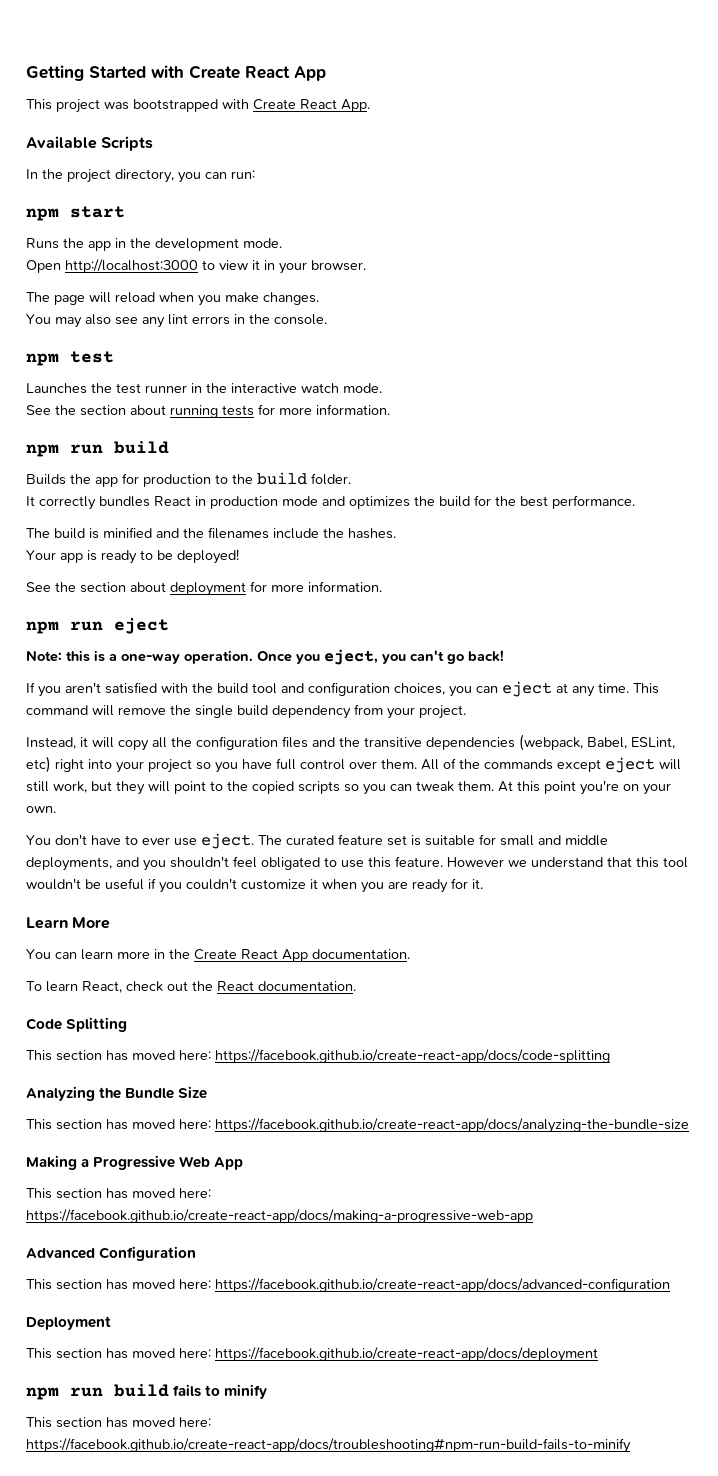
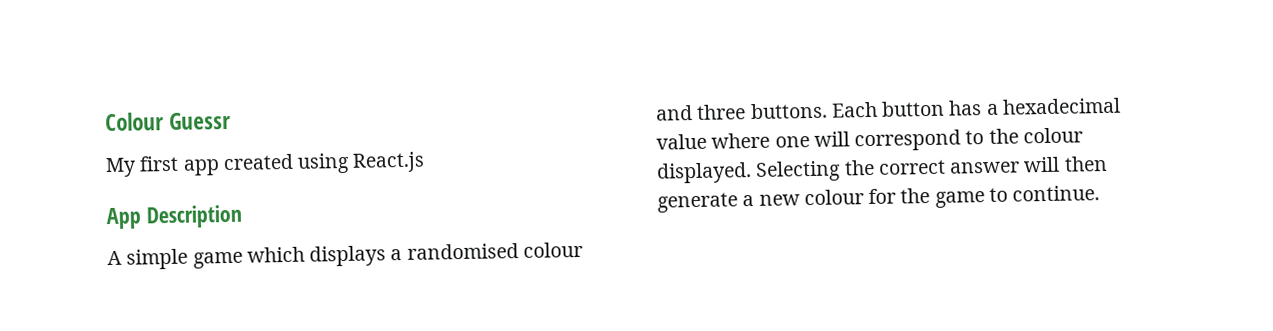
- Getting Started with Create React App
- This project was bootstrapped with Create React App.
- Available Scripts
- In the project directory, you can run:
- npm start
- Runs the app in the development mode.
- Open http://localhost:3000 to view it in your browser.
- The page will reload when you make changes.
- You may also see any lint errors in the console.
- npm test
- Launches the test runner in the interactive watch mode.
- See the section about running tests for more information.
- npm run build
- Builds the app for production to the build folder.
- It correctly bundles React in production mode and optimizes the build for the best performance.
- The build is minified and the filenames include the hashes.
- Your app is ready to be deployed!
- See the section about deployment for more information.
- npm run eject
- Note: this is a one-way operation. Once you eject, you can't go back!
- If you aren't satisfied with the build tool and configuration choices, you can eject at any time. This command will remove the single build dependency from your project.
- Instead, it will copy all the configuration files and the transitive dependencies (webpack, Babel, ESLint, etc) right into your project so you have full control over them. All of the commands except eject will still work, but they will point to the copied scripts so you can tweak them. At this point you're on your own.
- You don't have to ever use eject. The curated feature set is suitable for small and middle deployments, and you shouldn't feel obligated to use this feature. However we understand that this tool wouldn't be useful if you couldn't customize it when you are ready for it.
- Learn More
- You can learn more in the Create React App documentation.
- To learn React, check out the React documentation.
- Code Splitting
- This section has moved here: https://facebook.github.io/create-react-app/docs/code-splitting
- Analyzing the Bundle Size
- This section has moved here: https://facebook.github.io/create-react-app/docs/analyzing-the-bundle-size
- Making a Progressive Web App
- This section has moved here: https://facebook.github.io/create-react-app/docs/making-a-progressive-web-app
- Advanced Configuration
- This section has moved here: https://facebook.github.io/create-react-app/docs/advanced-configuration
- Deployment
- This section has moved here: https://facebook.github.io/create-react-app/docs/deployment
- npm run build fails to minify
- This section has moved here: https://facebook.github.io/create-react-app/docs/troubleshooting#npm-run-build-fails-to-minify
+ Colour Guessr
+ My first app created using React.js
+ App Description
+ A simple game which displays a randomised colour and three buttons. Each button has a hexadecimal value where one will correspond to the colour displayed. Selecting the correct answer will then generate a new colour for the game to continue.

